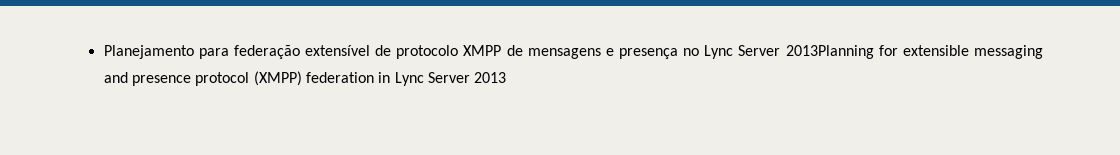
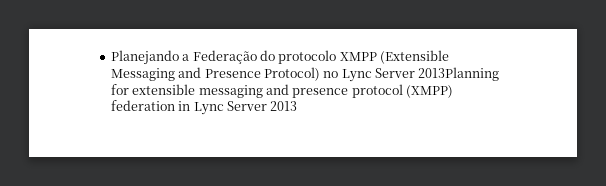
- Planejamento para federação extensível de protocolo XMPP de mensagens e presença no Lync Server 2013Planning for extensible messaging and presence protocol (XMPP) federation in Lync Server 2013
+ Planejando a Federação do protocolo XMPP (Extensible Messaging and Presence Protocol) no Lync Server 2013Planning for extensible messaging and presence protocol (XMPP) federation in Lync Server 2013

